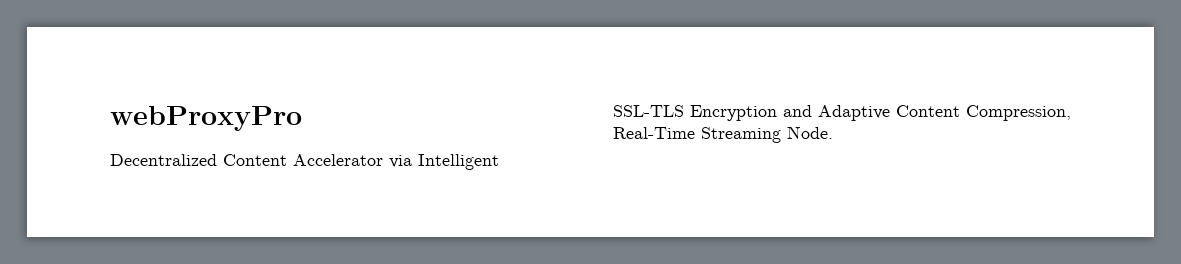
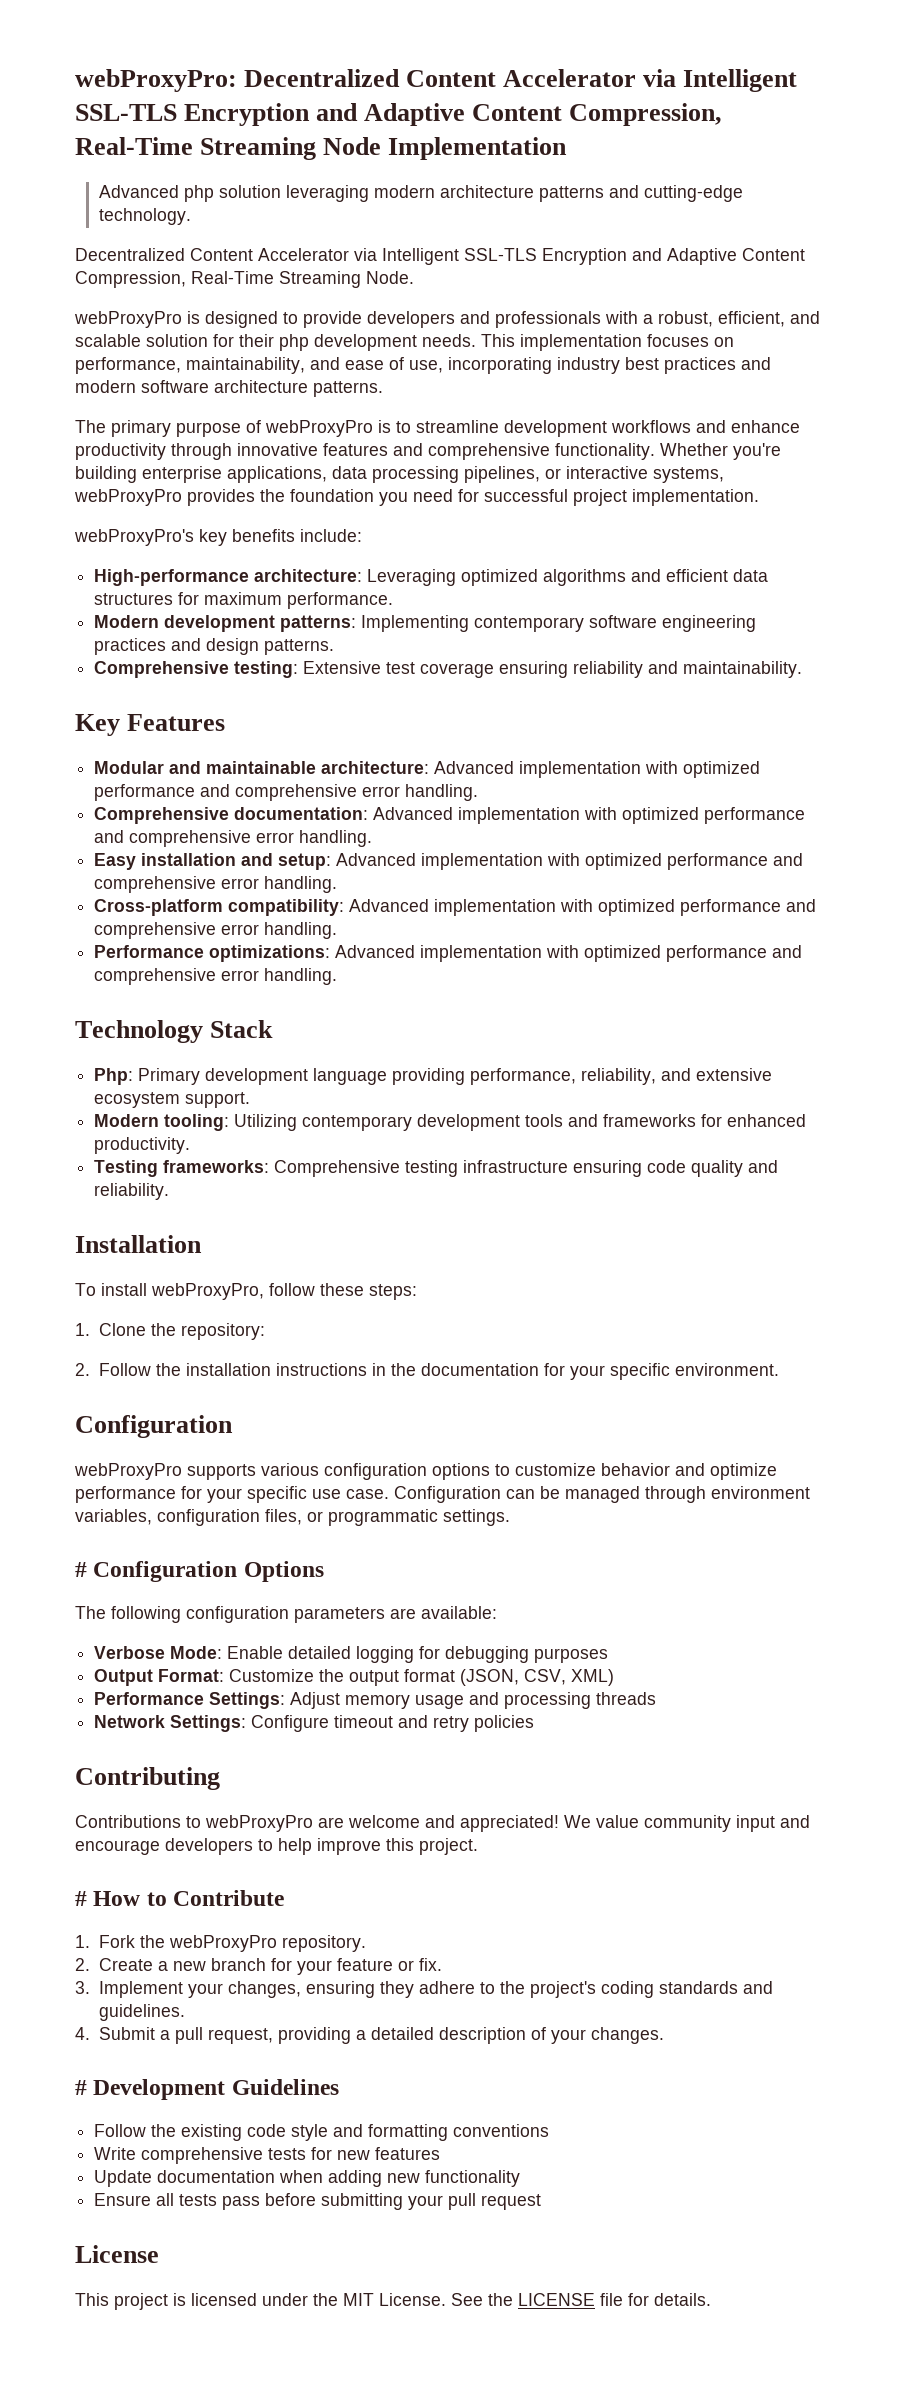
- webProxyPro
+ webProxyPro: Decentralized Content Accelerator via Intelligent SSL-TLS Encryption and Adaptive Content Compression, Real-Time Streaming Node Implementation
+ Advanced php solution leveraging modern architecture patterns and cutting-edge technology.
+ webProxyPro is designed to provide developers and professionals with a robust, efficient, and scalable solution for their php development needs. This implementation focuses on performance, maintainability, and ease of use, incorporating industry best practices and modern software architecture patterns.
+ The primary purpose of webProxyPro is to streamline development workflows and enhance productivity through innovative features and comprehensive functionality. Whether you're building enterprise applications, data processing pipelines, or interactive systems, webProxyPro provides the foundation you need for successful project implementation.
+ webProxyPro's key benefits include:
+ High-performance architecture: Leveraging optimized algorithms and efficient data structures for maximum performance.
+ Modern development patterns: Implementing contemporary software engineering practices and design patterns.
+ Comprehensive testing: Extensive test coverage ensuring reliability and maintainability.
+ Key Features
+ Modular and maintainable architecture: Advanced implementation with optimized performance and comprehensive error handling.
+ Comprehensive documentation: Advanced implementation with optimized performance and comprehensive error handling.
+ Easy installation and setup: Advanced implementation with optimized performance and comprehensive error handling.
+ Cross-platform compatibility: Advanced implementation with optimized performance and comprehensive error handling.
+ Performance optimizations: Advanced implementation with optimized performance and comprehensive error handling.
+ Technology Stack
+ Php: Primary development language providing performance, reliability, and extensive ecosystem support.
+ Modern tooling: Utilizing contemporary development tools and frameworks for enhanced productivity.
+ Testing frameworks: Comprehensive testing infrastructure ensuring code quality and reliability.
+ Installation
+ To install webProxyPro, follow these steps:
+ 1. Clone the repository:
+ 2. Follow the installation instructions in the documentation for your specific environment.
+ Configuration
+ webProxyPro supports various configuration options to customize behavior and optimize performance for your specific use case. Configuration can be managed through environment variables, configuration files, or programmatic settings.
+ # Configuration Options
+ The following configuration parameters are available:
+ Verbose Mode: Enable detailed logging for debugging purposes
+ Output Format: Customize the output format (JSON, CSV, XML)
+ Performance Settings: Adjust memory usage and processing threads
+ Network Settings: Configure timeout and retry policies
+ Contributing
+ Contributions to webProxyPro are welcome and appreciated! We value community input and encourage developers to help improve this project.
+ # How to Contribute
+ 1. Fork the webProxyPro repository.
+ 2. Create a new branch for your feature or fix.
+ 3. Implement your changes, ensuring they adhere to the project's coding standards and guidelines.
+ 4. Submit a pull request, providing a detailed description of your changes.
+ # Development Guidelines
+ Follow the existing code style and formatting conventions
+ Write comprehensive tests for new features
+ Update documentation when adding new functionality
+ Ensure all tests pass before submitting your pull request
+ License
+ This project is licensed under the MIT License. See the LICENSE file for details.

